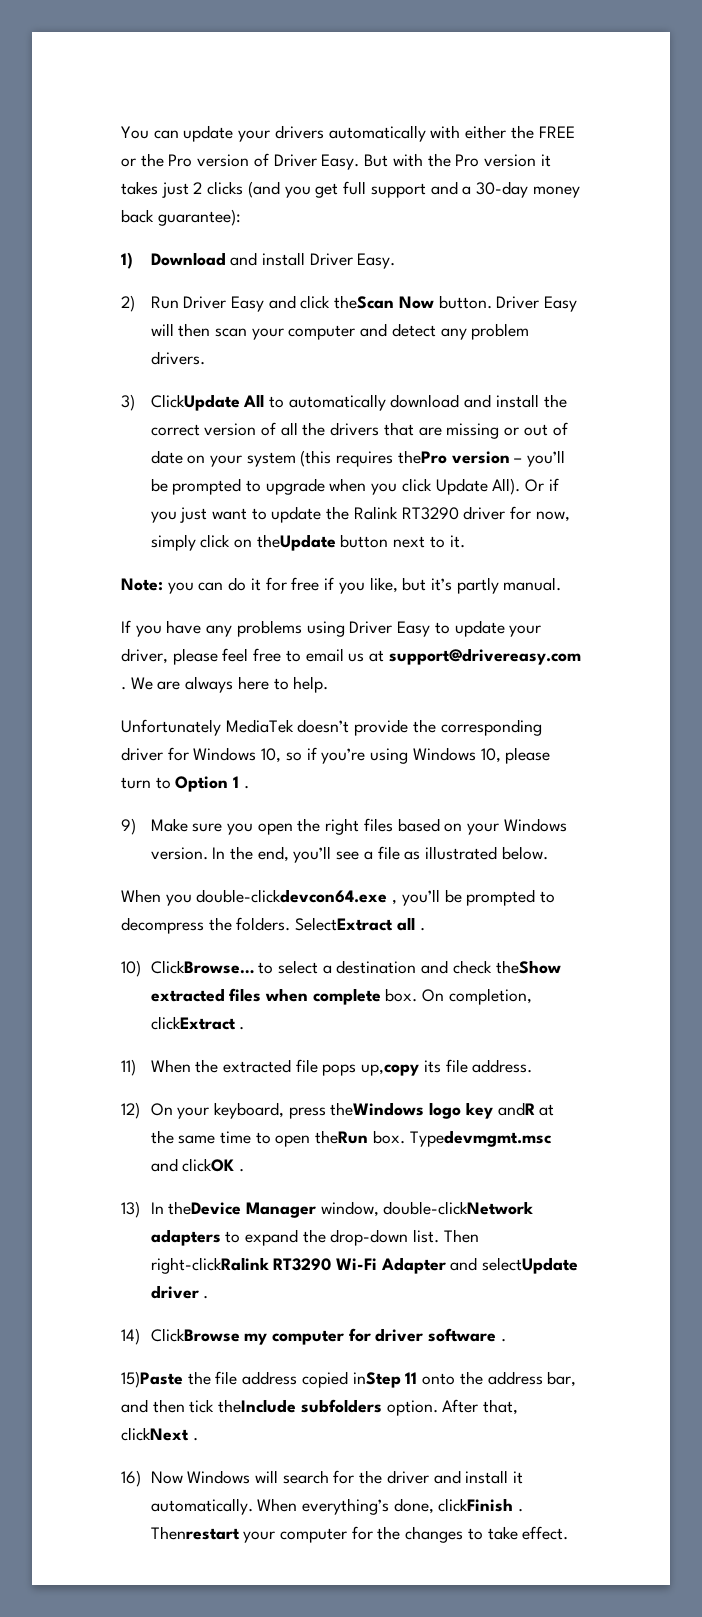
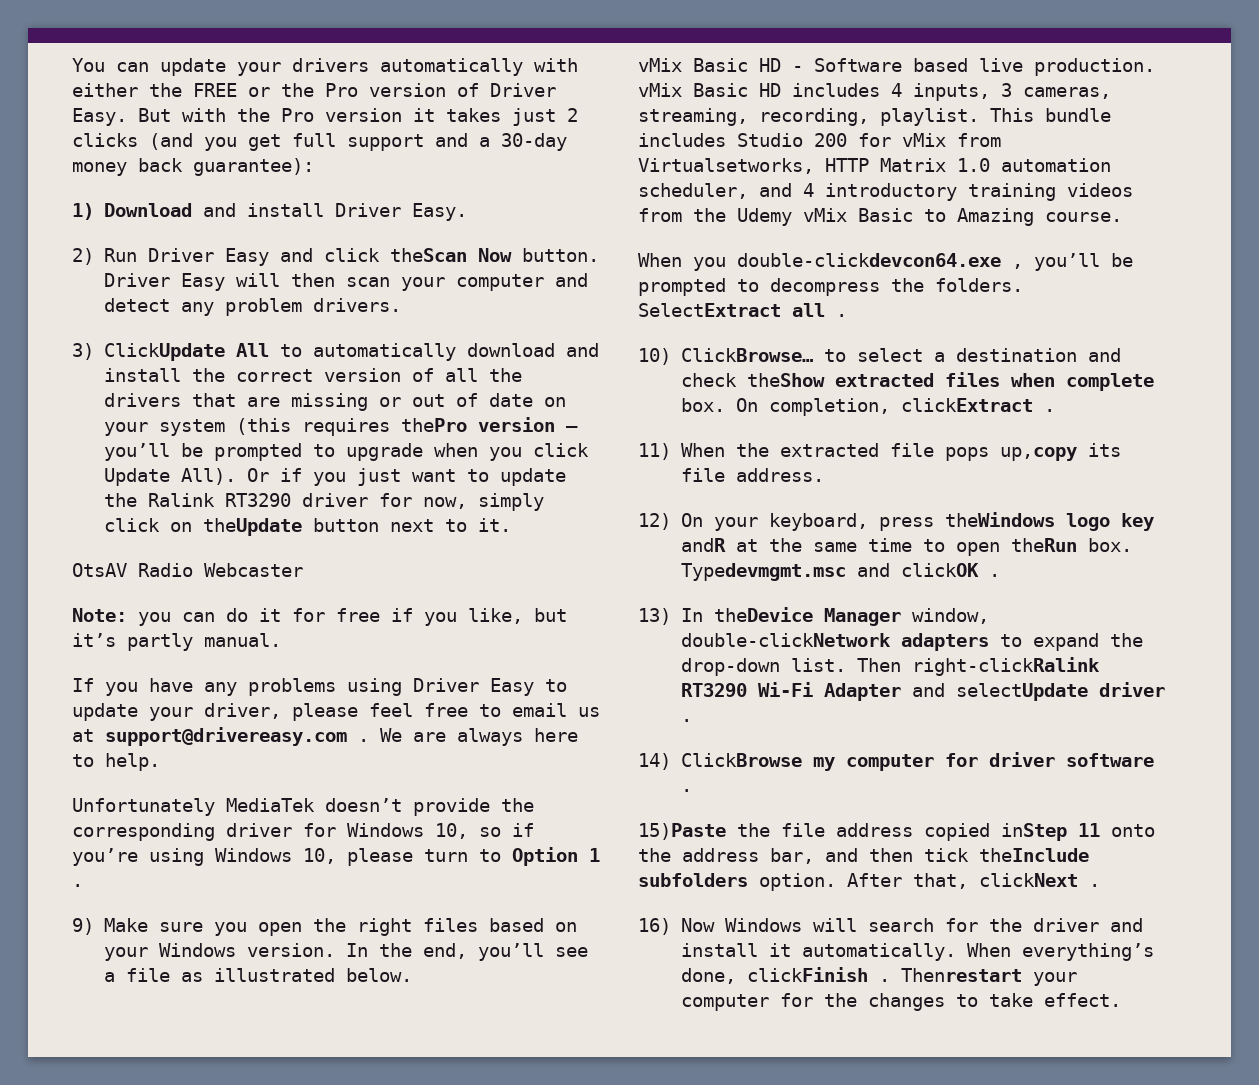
+ OtsAV Radio Webcaster
+ vMix Basic HD - Software based live production. vMix Basic HD includes 4 inputs, 3 cameras, streaming, recording, playlist. This bundle includes Studio 200 for vMix from Virtualsetworks, HTTP Matrix 1.0 automation scheduler, and 4 introductory training videos from the Udemy vMix Basic to Amazing course.

